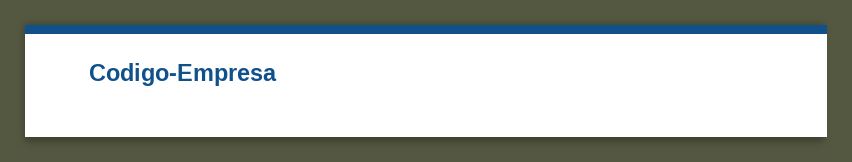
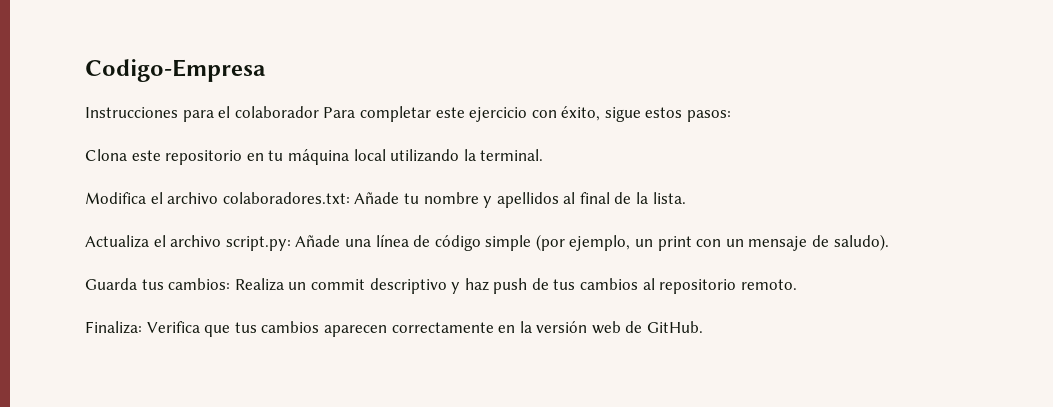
+ Instrucciones para el colaborador Para completar este ejercicio con éxito, sigue estos pasos:
+ Clona este repositorio en tu máquina local utilizando la terminal.
+ Modifica el archivo colaboradores.txt: Añade tu nombre y apellidos al final de la lista.
+ Actualiza el archivo script.py: Añade una línea de código simple (por ejemplo, un print con un mensaje de saludo).
+ Guarda tus cambios: Realiza un commit descriptivo y haz push de tus cambios al repositorio remoto.
+ Finaliza: Verifica que tus cambios aparecen correctamente en la versión web de GitHub.

